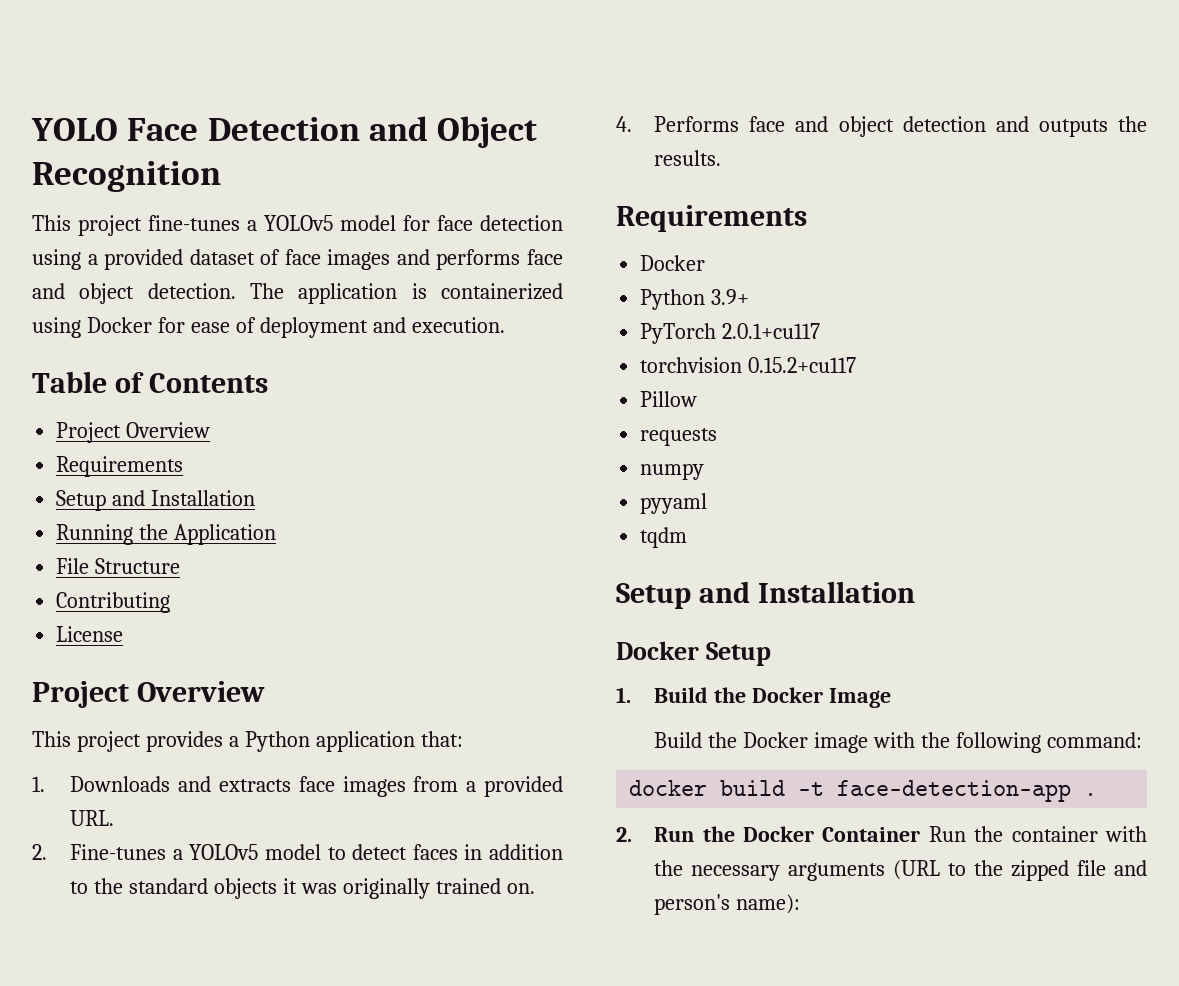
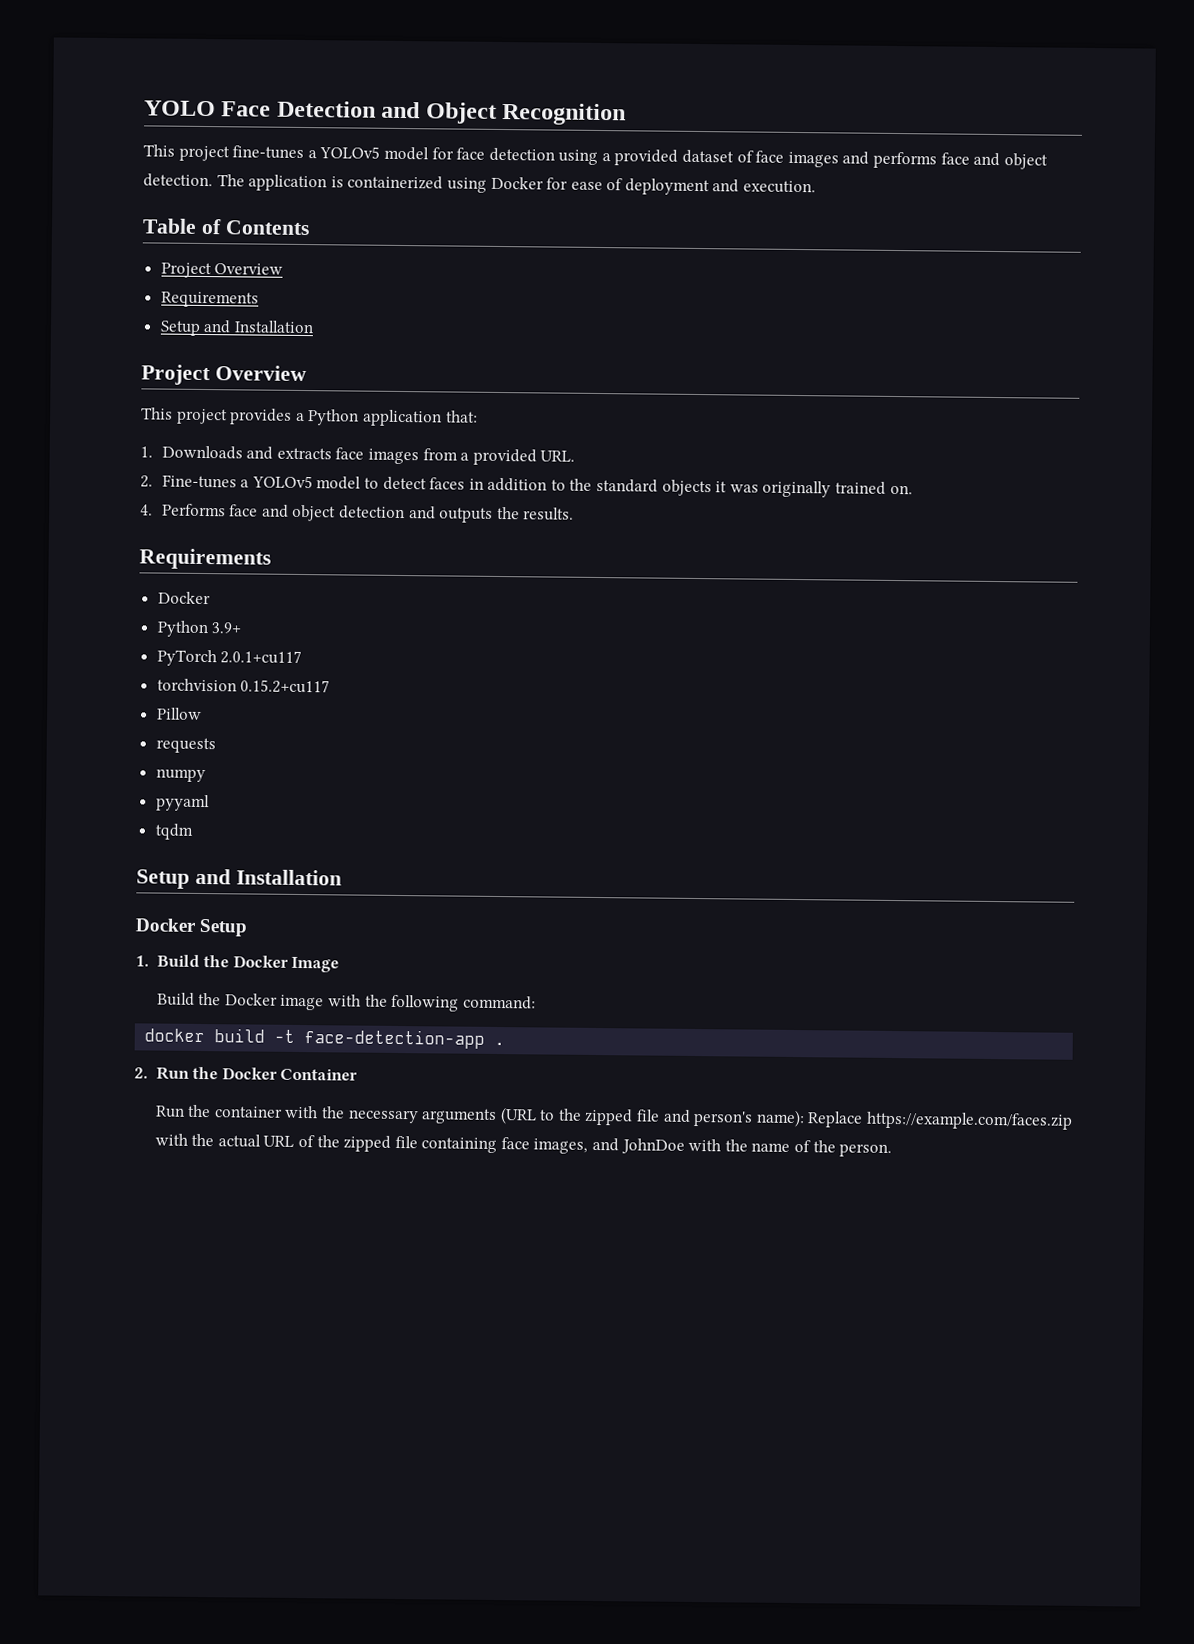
- Running the Application
- File Structure
- Contributing
- License
- 2. Run the Docker Container Run the container with the necessary arguments (URL to the zipped file and person's name):
+ 2. Run the Docker Container
+ Run the container with the necessary arguments (URL to the zipped file and person's name): Replace https://example.com/faces.zip with the actual URL of the zipped file containing face images, and JohnDoe with the name of the person.

